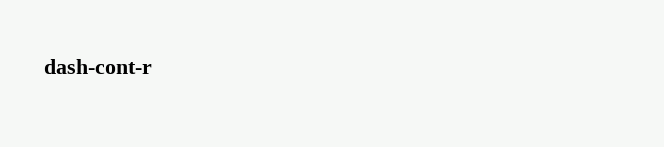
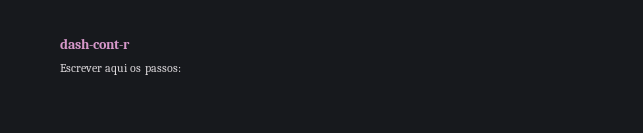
+ Escrever aqui os passos:

